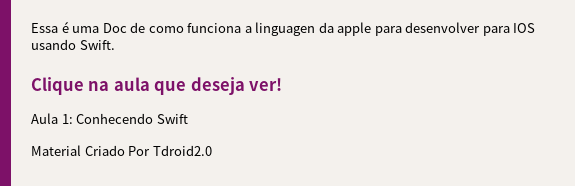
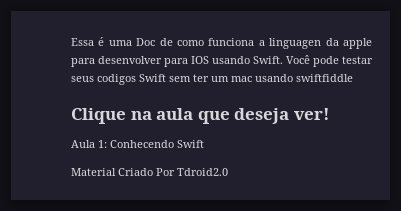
+ Você pode testar seus codigos Swift sem ter um mac usando swiftfiddle

